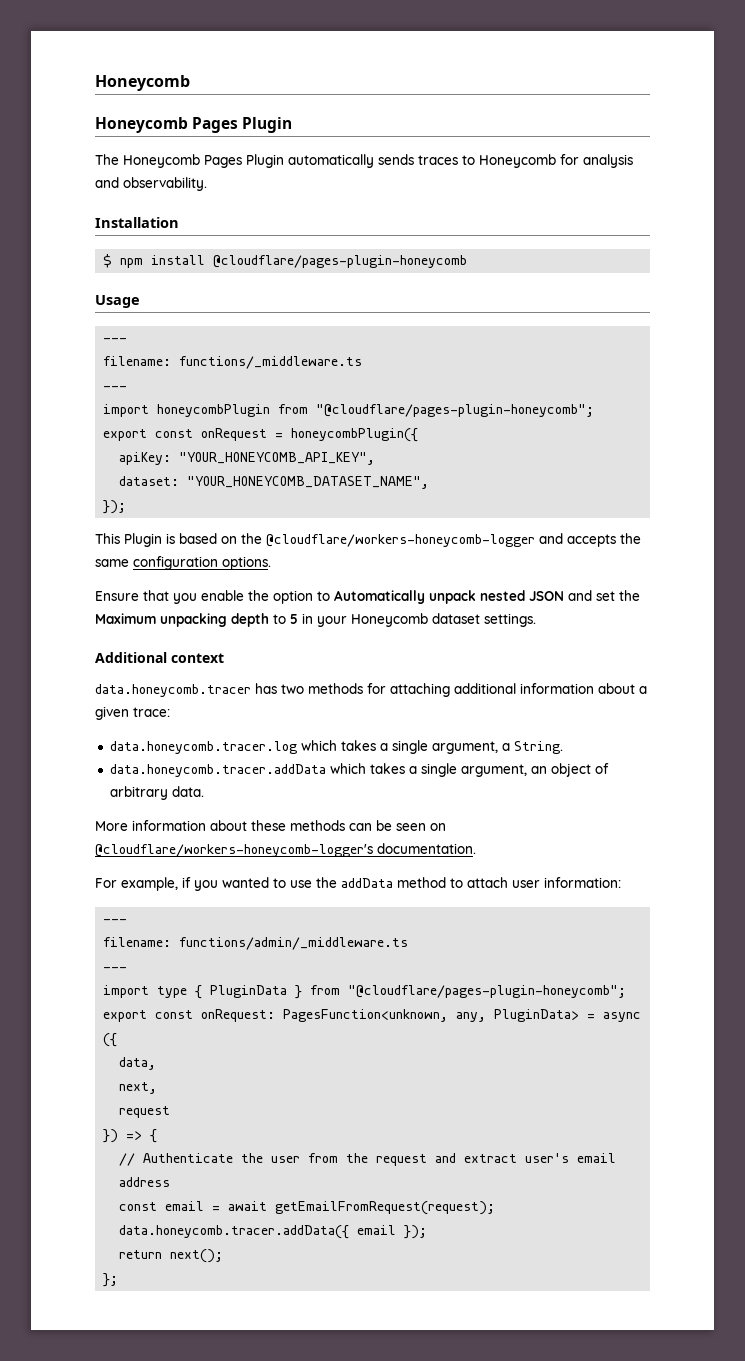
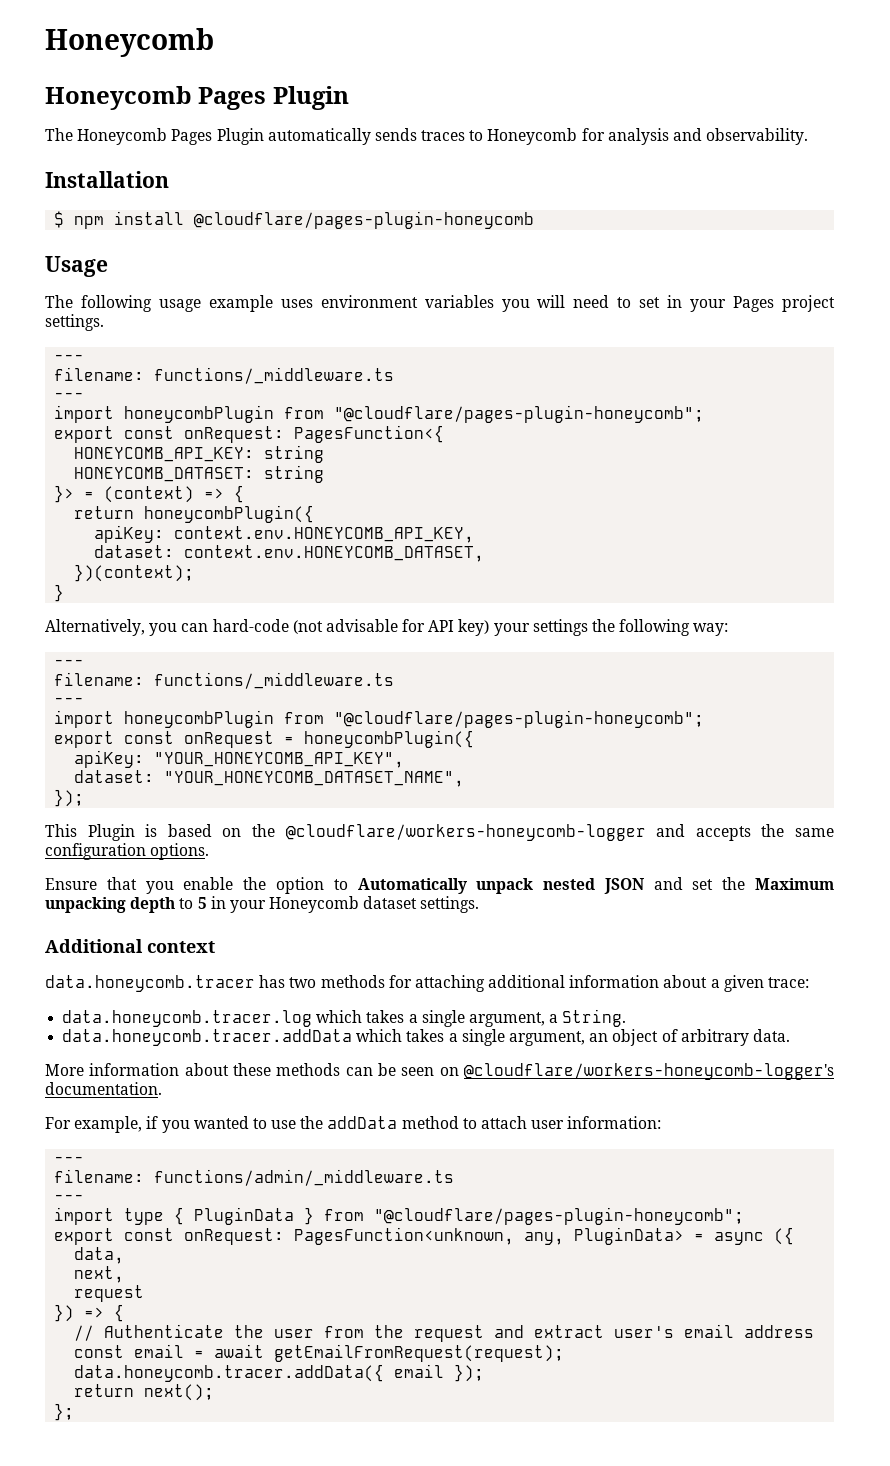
+ The following usage example uses environment variables you will need to set in your Pages project settings.
+ ---
+ filename: functions/_middleware.ts
+ ---
+ import honeycombPlugin from "@cloudflare/pages-plugin-honeycomb";
+ export const onRequest: PagesFunction<{
+ HONEYCOMB_API_KEY: string
+ HONEYCOMB_DATASET: string
+ }> = (context) => {
+ return honeycombPlugin({
+ apiKey: context.env.HONEYCOMB_API_KEY,
+ dataset: context.env.HONEYCOMB_DATASET,
+ })(context);
+ }
+ Alternatively, you can hard-code (not advisable for API key) your settings the following way:

